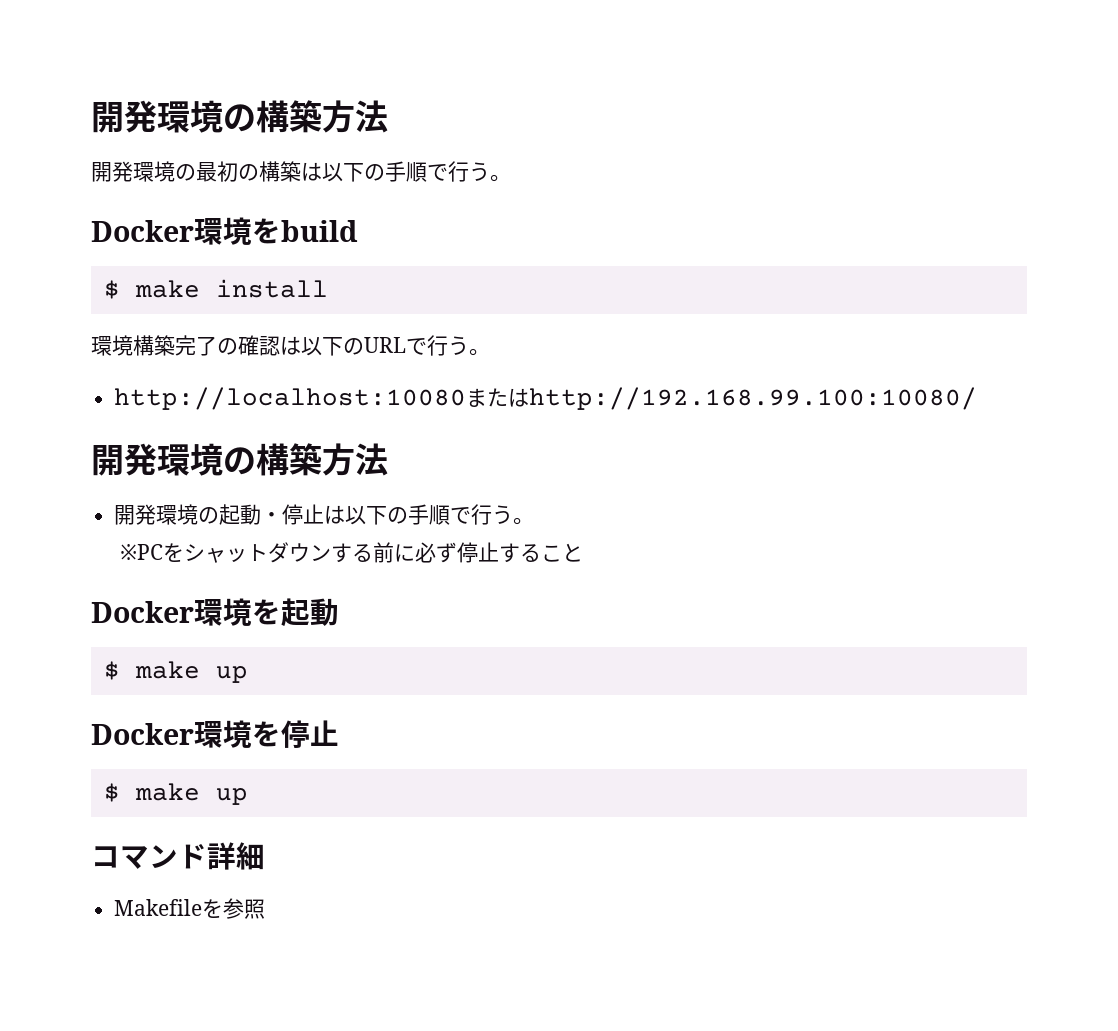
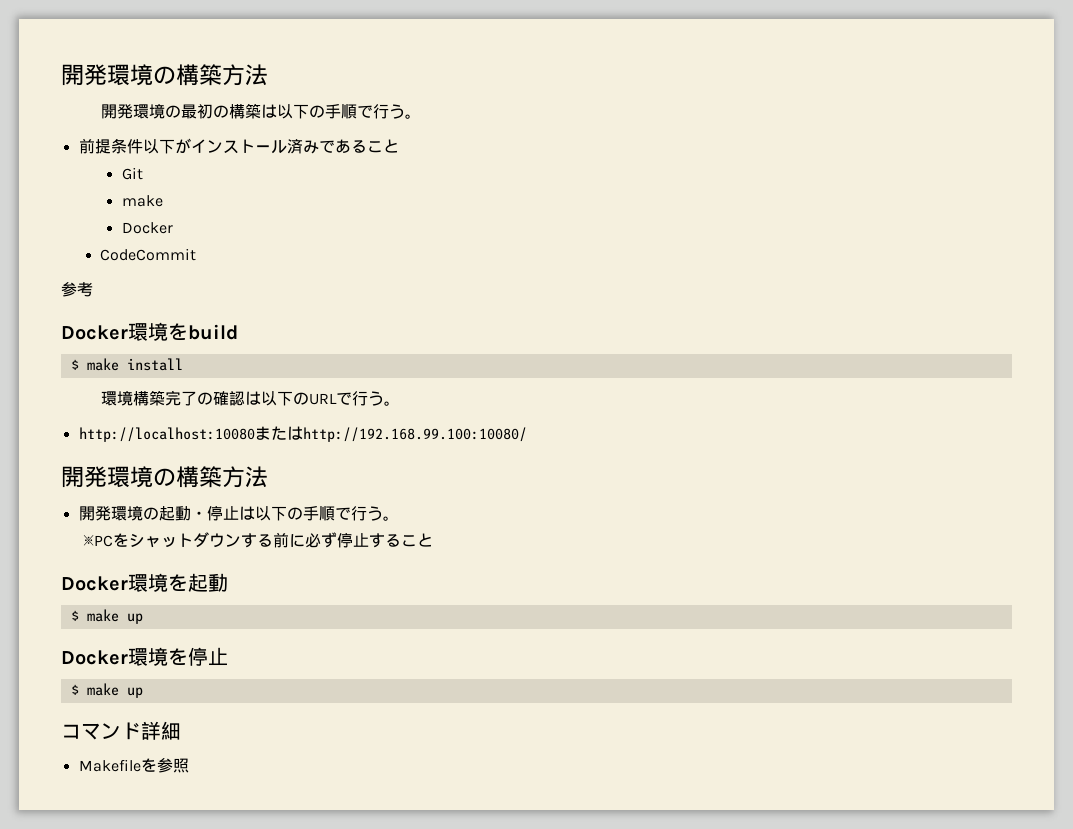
+ 前提条件以下がインストール済みであること
+ Git
+ make
+ Docker
+ CodeCommit
+ 参考

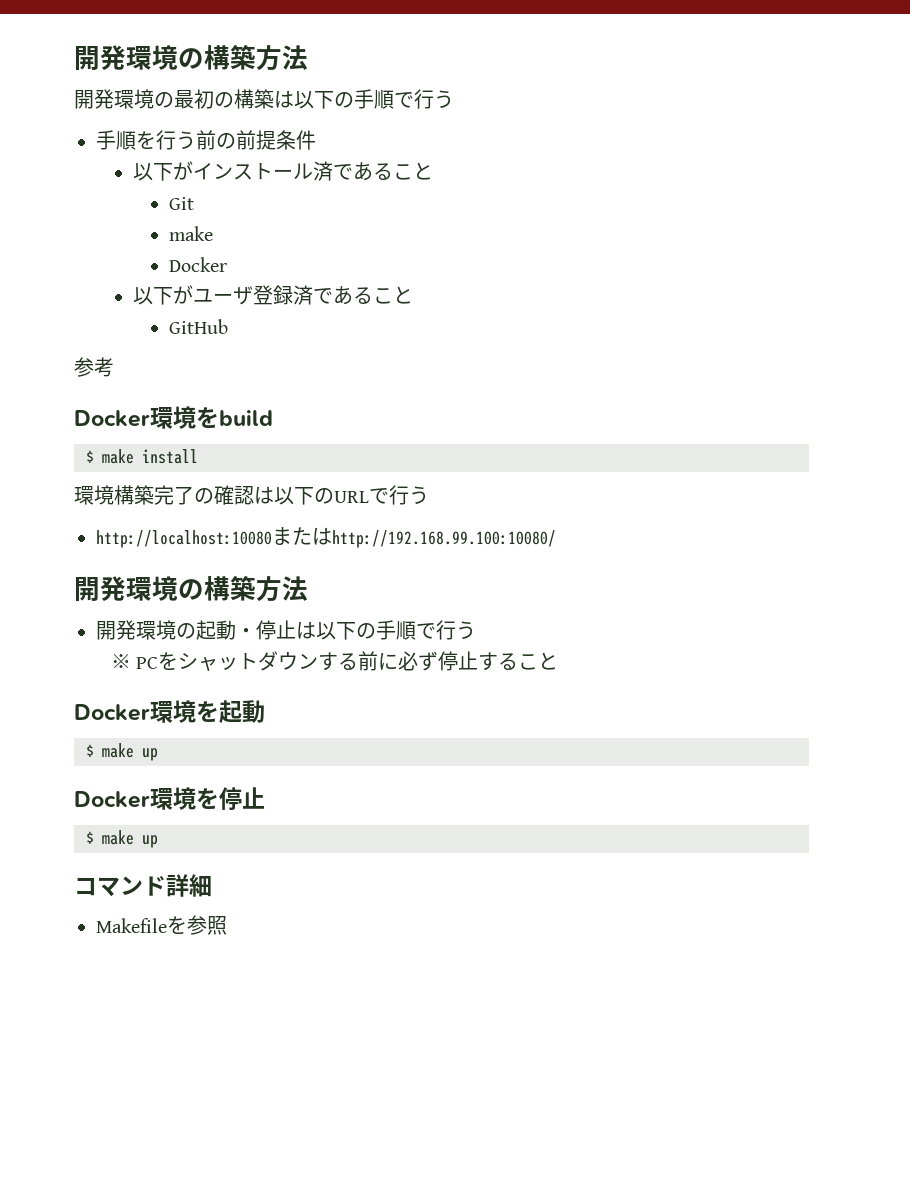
- 開発環境の最初の構築は以下の手順で行う。
- 前提条件以下がインストール済みであること
+ 開発環境の最初の構築は以下の手順で行う
+ 手順を行う前の前提条件
+ 以下がインストール済であること
- CodeCommit
+ 以下がユーザ登録済であること
+ GitHub
- 環境構築完了の確認は以下のURLで行う。
+ 環境構築完了の確認は以下のURLで行う
- 開発環境の起動・停止は以下の手順で行う。
- ※PCをシャットダウンする前に必ず停止すること
+ 開発環境の起動・停止は以下の手順で行う
+ ※ PCをシャットダウンする前に必ず停止すること

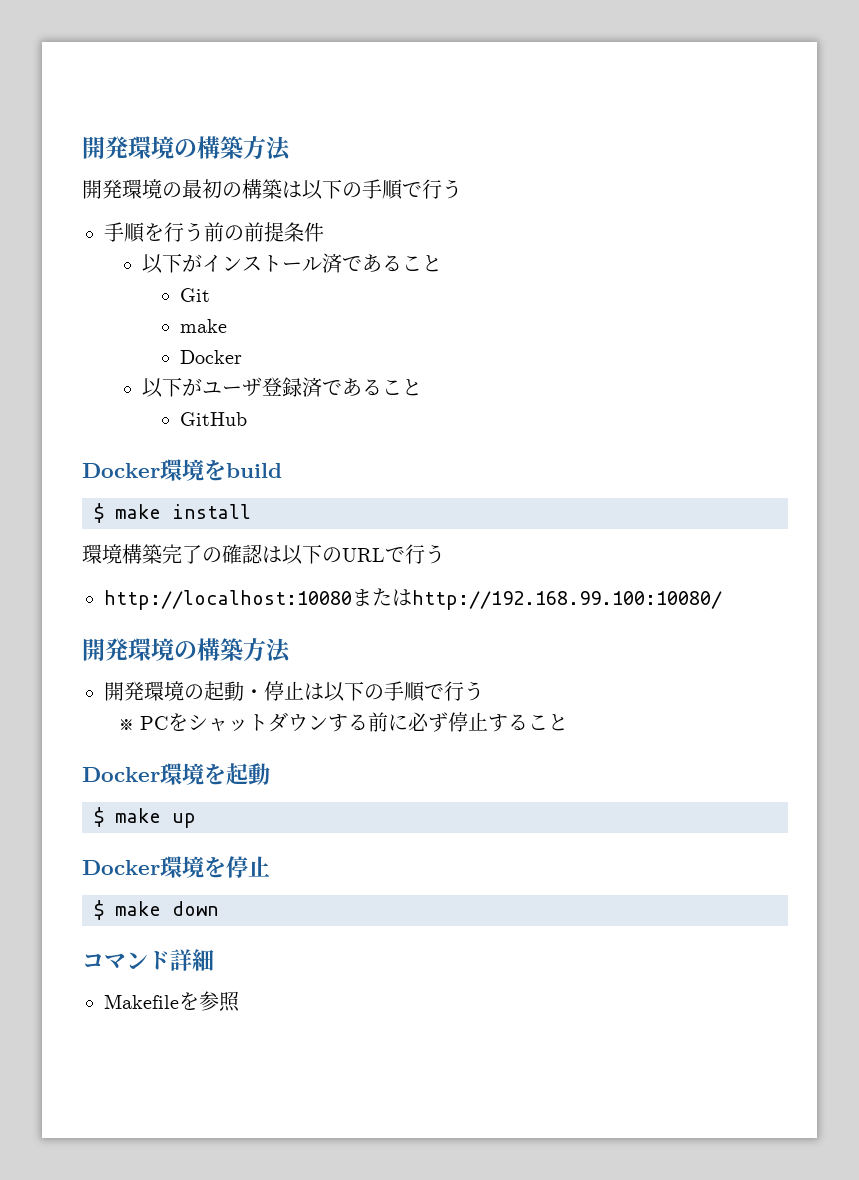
- 参考
  Docker環境を停止
- $ make up
+ $ make down

